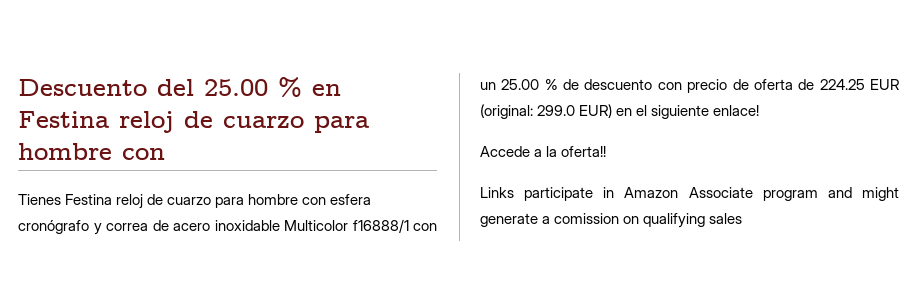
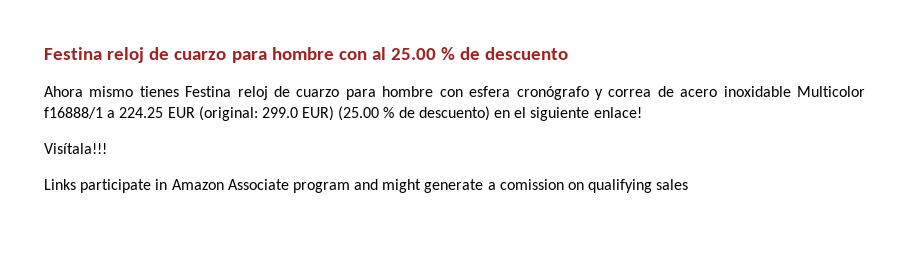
- Descuento del 25.00 % en Festina reloj de cuarzo para hombre con
- Tienes Festina reloj de cuarzo para hombre con esfera cronógrafo y correa de acero inoxidable Multicolor f16888/1 con un 25.00 % de descuento con precio de oferta de 224.25 EUR (original: 299.0 EUR) en el siguiente enlace!
+ Festina reloj de cuarzo para hombre con al 25.00 % de descuento
+ Ahora mismo tienes Festina reloj de cuarzo para hombre con esfera cronógrafo y correa de acero inoxidable Multicolor f16888/1 a 224.25 EUR (original: 299.0 EUR) (25.00 % de descuento) en el siguiente enlace!
- Accede a la oferta!!
+ Visítala!!!

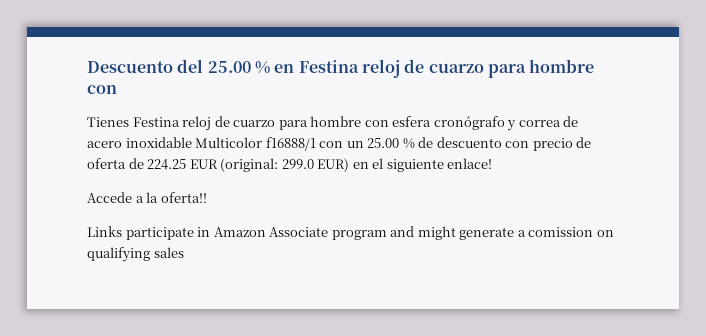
- Festina reloj de cuarzo para hombre con al 25.00 % de descuento
- Ahora mismo tienes Festina reloj de cuarzo para hombre con esfera cronógrafo y correa de acero inoxidable Multicolor f16888/1 a 224.25 EUR (original: 299.0 EUR) (25.00 % de descuento) en el siguiente enlace!
+ Descuento del 25.00 % en Festina reloj de cuarzo para hombre con
+ Tienes Festina reloj de cuarzo para hombre con esfera cronógrafo y correa de acero inoxidable Multicolor f16888/1 con un 25.00 % de descuento con precio de oferta de 224.25 EUR (original: 299.0 EUR) en el siguiente enlace!
- Visítala!!!
+ Accede a la oferta!!

